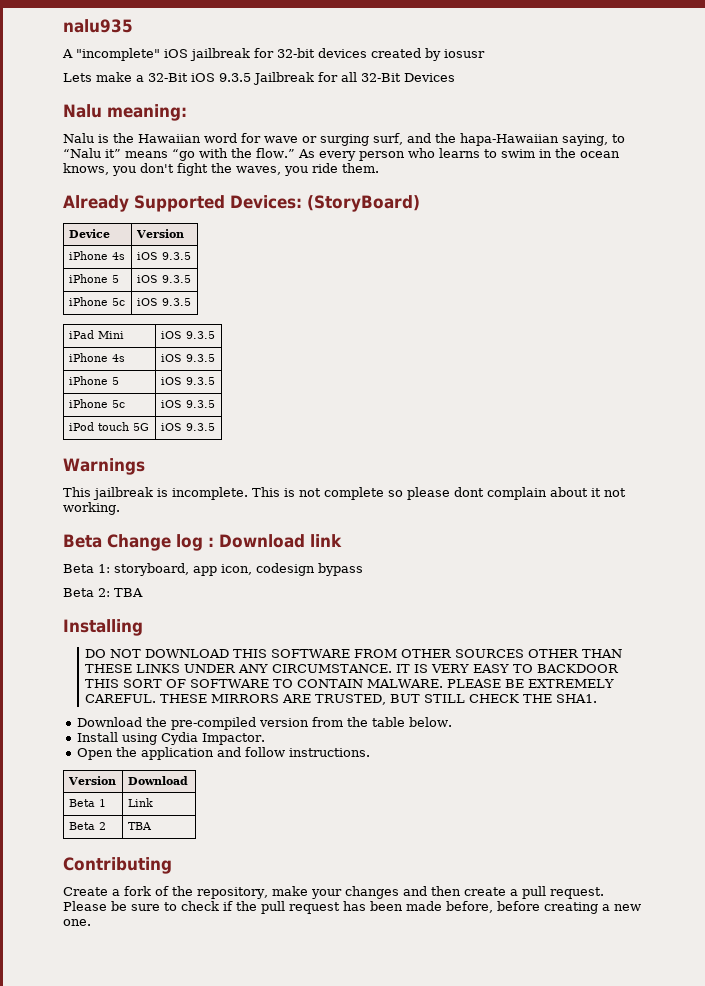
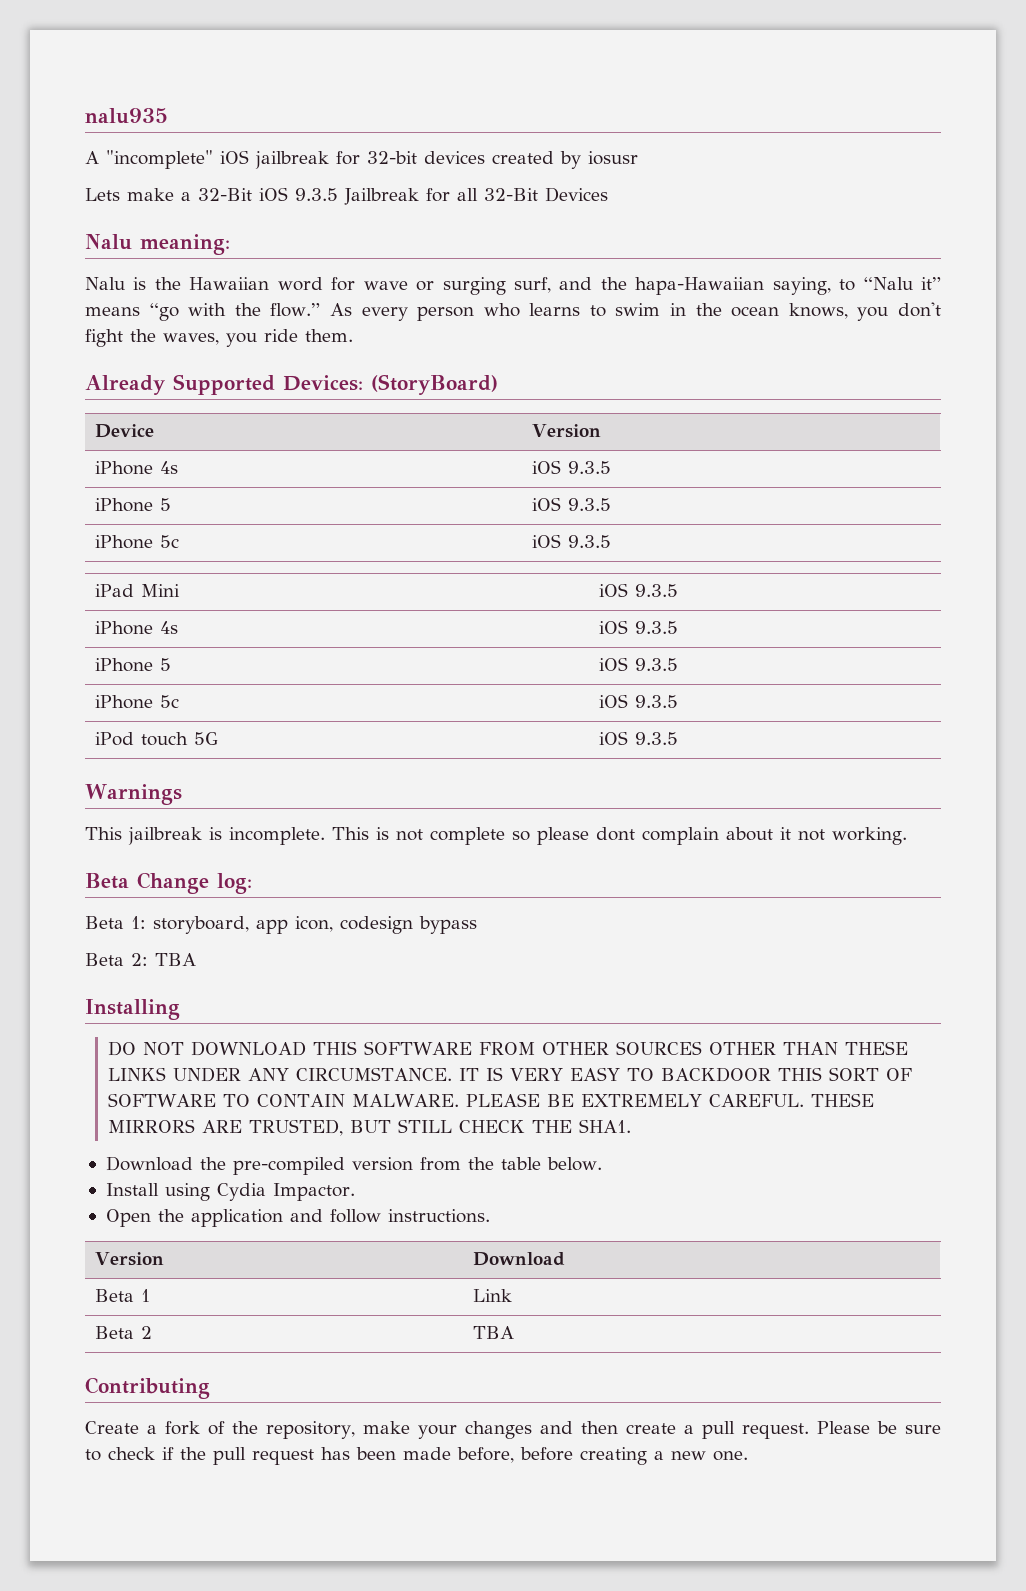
- Beta Change log : Download link
+ Beta Change log:

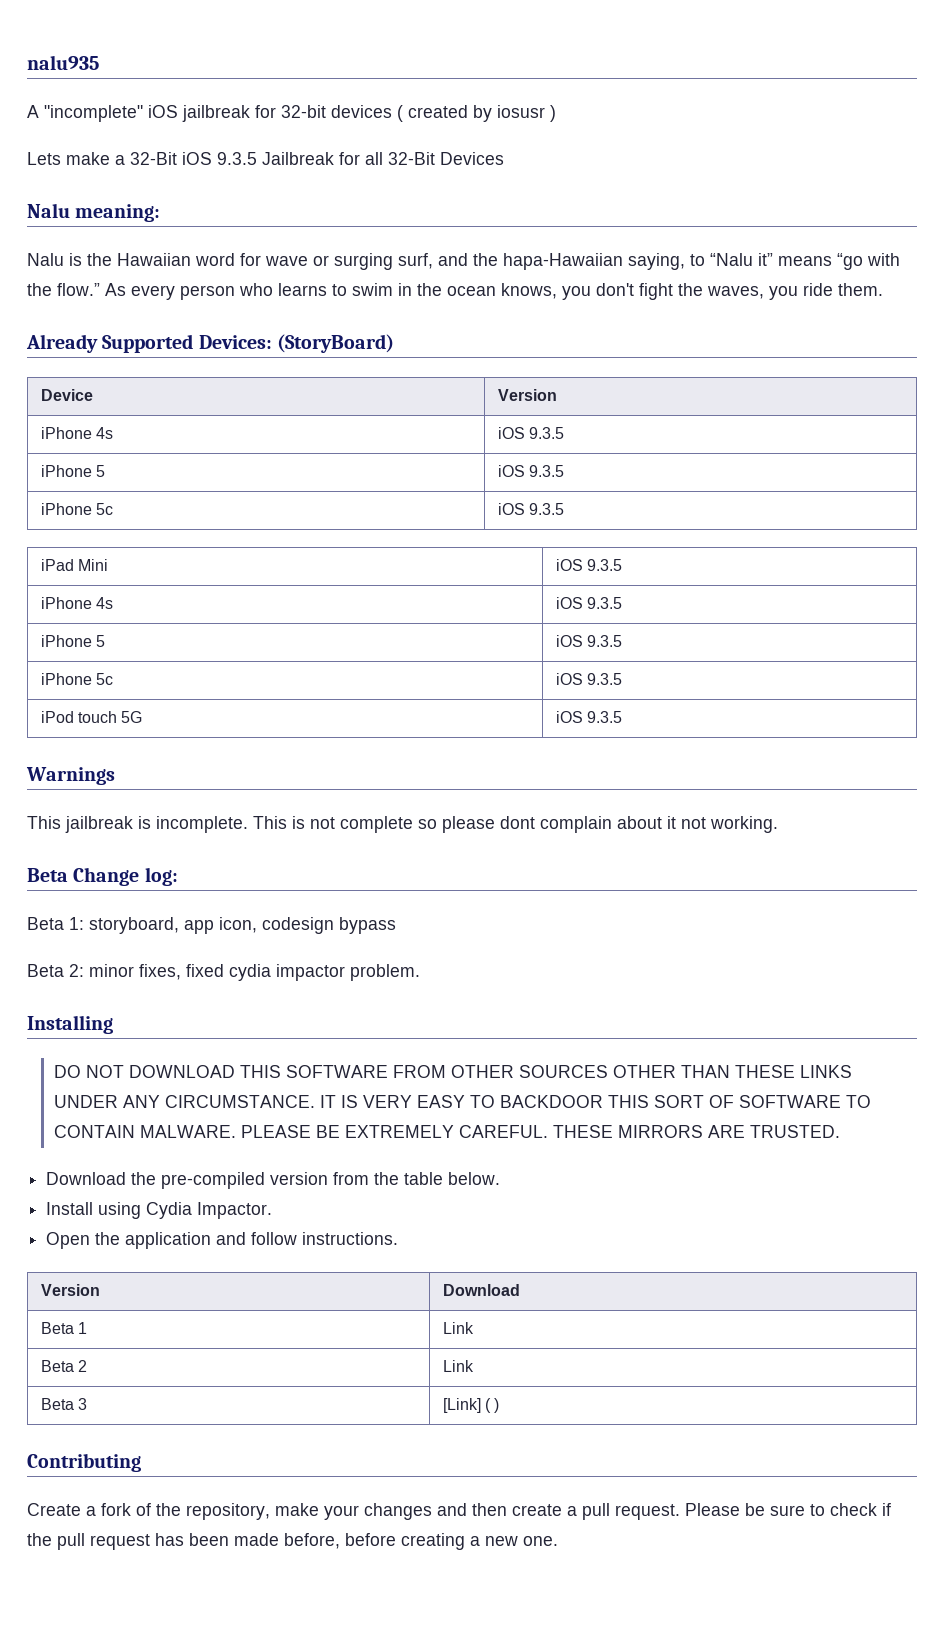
- A "incomplete" iOS jailbreak for 32-bit devices created by iosusr
+ A "incomplete" iOS jailbreak for 32-bit devices ( created by iosusr )
- Beta 2: TBA
+ Beta 2: minor fixes, fixed cydia impactor problem.
- THESE MIRRORS ARE TRUSTED, BUT STILL CHECK THE SHA1.
+ THESE MIRRORS ARE TRUSTED.
- Beta 2 | TBA
+ Beta 2 | Link
+ Beta 3 | [Link] ( )

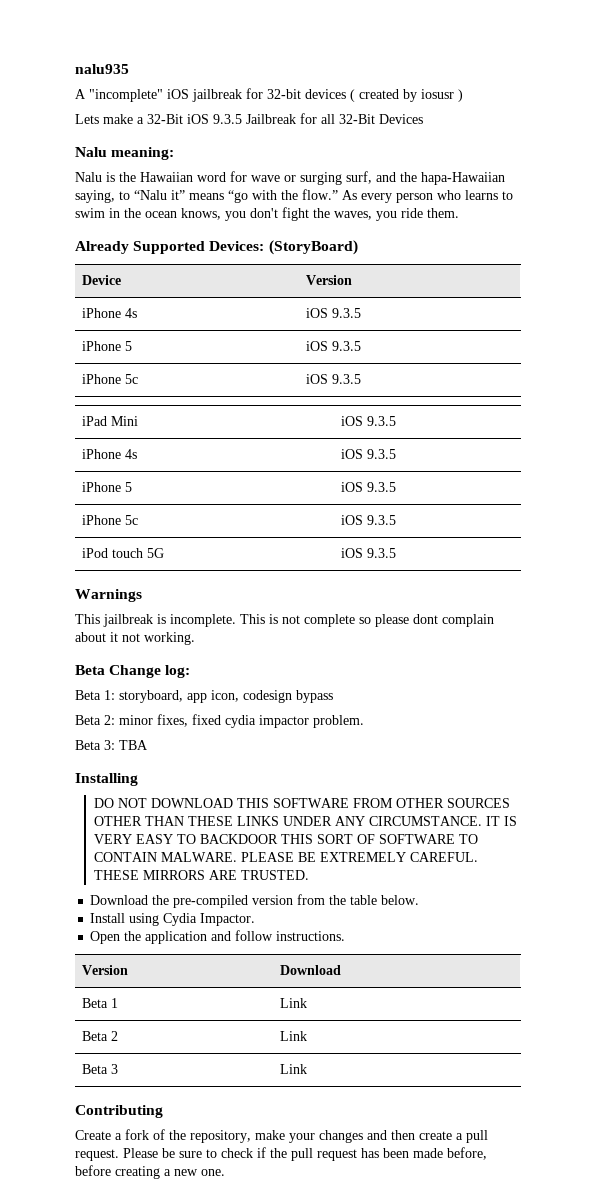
+ Beta 3: TBA
- Beta 3 | [Link] ( )
+ Beta 3 | Link

